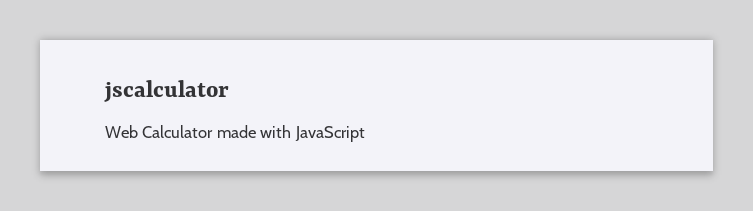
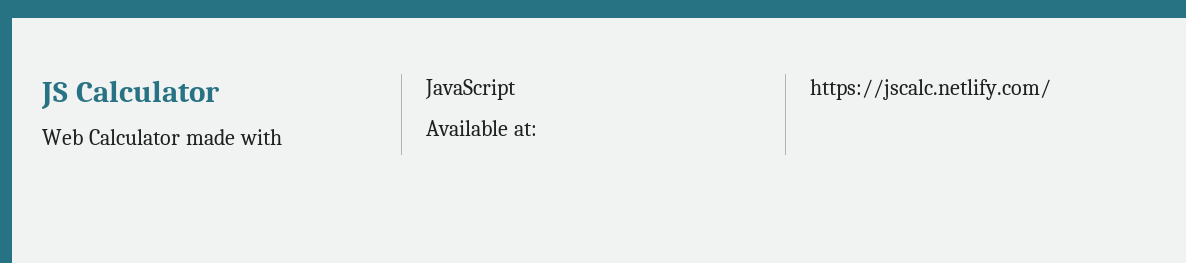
- jscalculator
+ JS Calculator
+ Available at: https://jscalc.netlify.com/

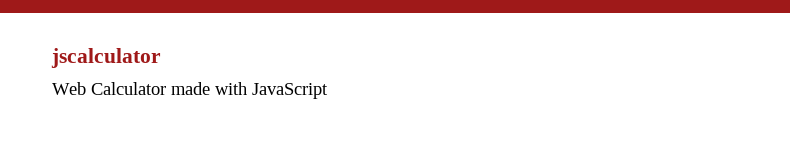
- JS Calculator
+ jscalculator
- Available at: https://jscalc.netlify.com/

